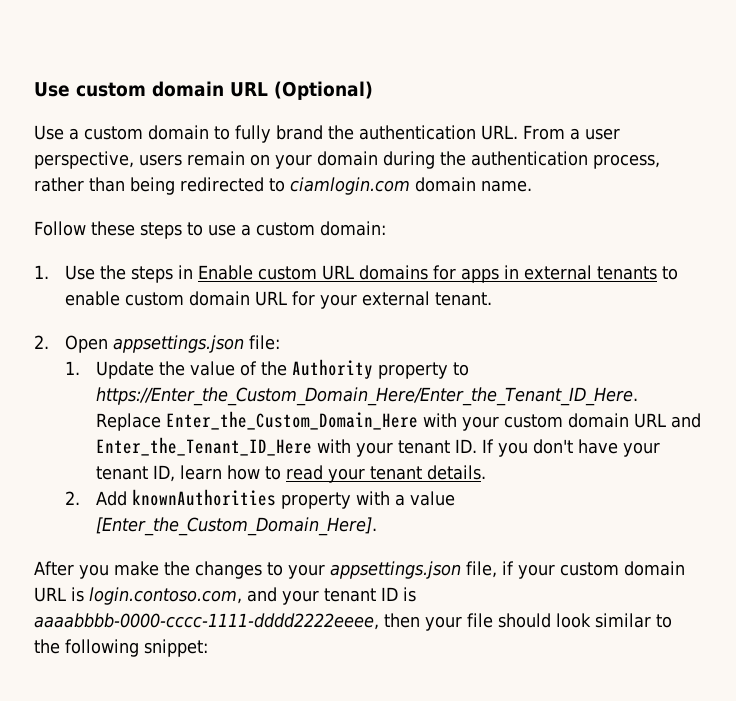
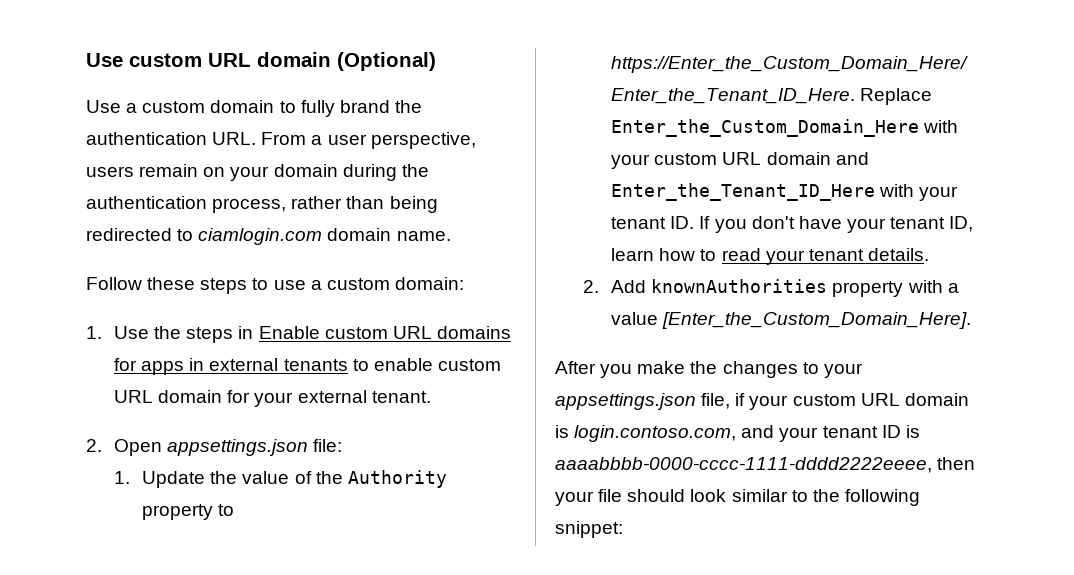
- Use custom domain URL (Optional)
+ Use custom URL domain (Optional)
- 1. Use the steps in Enable custom URL domains for apps in external tenants to enable custom domain URL for your external tenant.
+ 1. Use the steps in Enable custom URL domains for apps in external tenants to enable custom URL domain for your external tenant.
- Replace Enter_the_Custom_Domain_Here with your custom domain URL and Enter_the_Tenant_ID_Here with your tenant ID. If you don't have your tenant ID, learn how to read your tenant details.
+ Replace Enter_the_Custom_Domain_Here with your custom URL domain and Enter_the_Tenant_ID_Here with your tenant ID. If you don't have your tenant ID, learn how to read your tenant details.
- After you make the changes to your appsettings.json file, if your custom domain URL is login.contoso.com, and your tenant ID is aaaabbbb-0000-cccc-1111-dddd2222eeee, then your file should look similar to the following snippet:
+ After you make the changes to your appsettings.json file, if your custom URL domain is login.contoso.com, and your tenant ID is aaaabbbb-0000-cccc-1111-dddd2222eeee, then your file should look similar to the following snippet:

